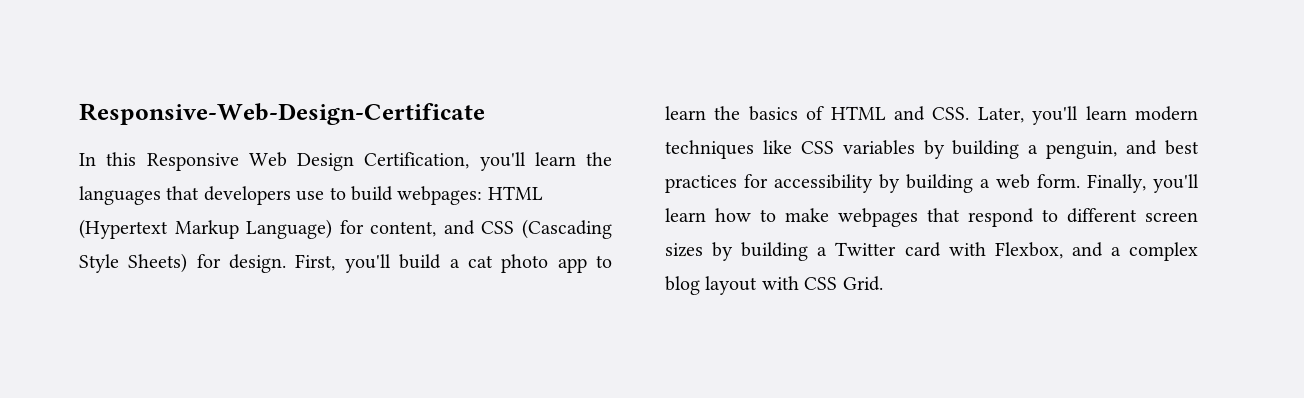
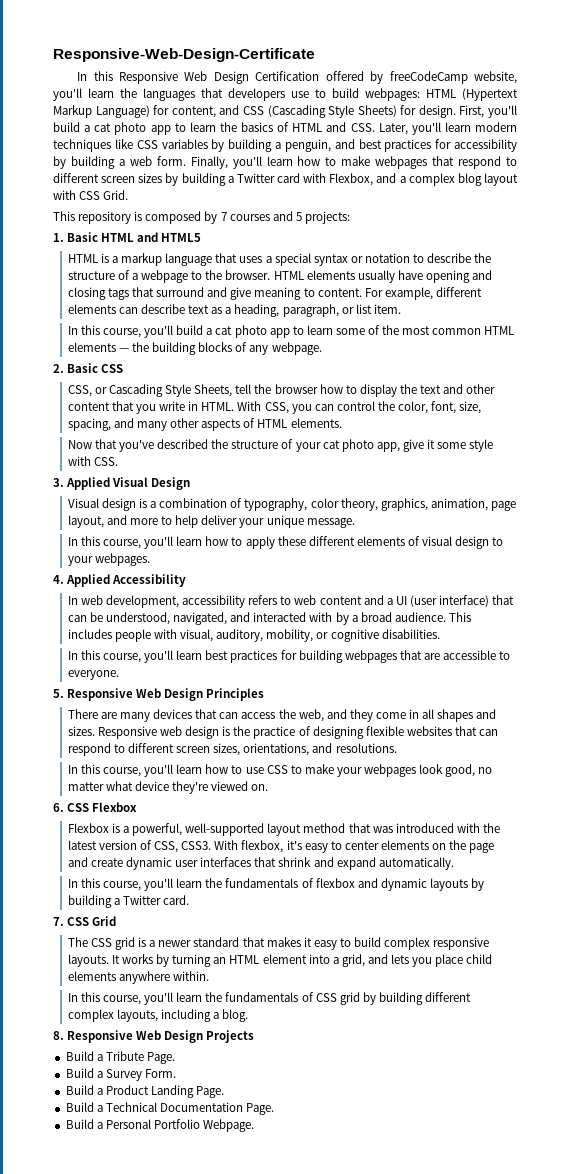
- In this Responsive Web Design Certification, you'll learn the languages that developers use to build webpages: HTML (Hypertext Markup Language) for content, and CSS (Cascading Style Sheets) for design.
+ In this Responsive Web Design Certification offered by freeCodeCamp website, you'll learn the languages that developers use to build webpages: HTML (Hypertext Markup Language) for content, and CSS (Cascading Style Sheets) for design.
+ This repository is composed by 7 courses and 5 projects:
+ 1. Basic HTML and HTML5
+ HTML is a markup language that uses a special syntax or notation to describe the structure of a webpage to the browser. HTML elements usually have opening and closing tags that surround and give meaning to content. For example, different elements can describe text as a heading, paragraph, or list item.
+ In this course, you'll build a cat photo app to learn some of the most common HTML elements — the building blocks of any webpage.
+ 2. Basic CSS
+ CSS, or Cascading Style Sheets, tell the browser how to display the text and other content that you write in HTML. With CSS, you can control the color, font, size, spacing, and many other aspects of HTML elements.
+ Now that you've described the structure of your cat photo app, give it some style with CSS.
+ 3. Applied Visual Design
+ Visual design is a combination of typography, color theory, graphics, animation, page layout, and more to help deliver your unique message.
+ In this course, you'll learn how to apply these different elements of visual design to your webpages.
+ 4. Applied Accessibility
+ In web development, accessibility refers to web content and a UI (user interface) that can be understood, navigated, and interacted with by a broad audience. This includes people with visual, auditory, mobility, or cognitive disabilities.
+ In this course, you'll learn best practices for building webpages that are accessible to everyone.
+ 5. Responsive Web Design Principles
+ There are many devices that can access the web, and they come in all shapes and sizes. Responsive web design is the practice of designing flexible websites that can respond to different screen sizes, orientations, and resolutions.
+ In this course, you'll learn how to use CSS to make your webpages look good, no matter what device they're viewed on.
+ 6. CSS Flexbox
+ Flexbox is a powerful, well-supported layout method that was introduced with the latest version of CSS, CSS3. With flexbox, it's easy to center elements on the page and create dynamic user interfaces that shrink and expand automatically.
+ In this course, you'll learn the fundamentals of flexbox and dynamic layouts by building a Twitter card.
+ 7. CSS Grid
+ The CSS grid is a newer standard that makes it easy to build complex responsive layouts. It works by turning an HTML element into a grid, and lets you place child elements anywhere within.
+ In this course, you'll learn the fundamentals of CSS grid by building different complex layouts, including a blog.
+ 8. Responsive Web Design Projects
+ Build a Tribute Page.
+ Build a Survey Form.
+ Build a Product Landing Page.
+ Build a Technical Documentation Page.
+ Build a Personal Portfolio Webpage.

